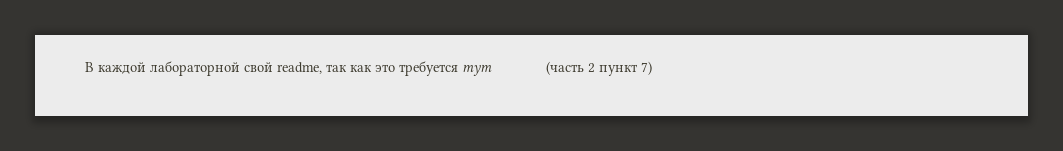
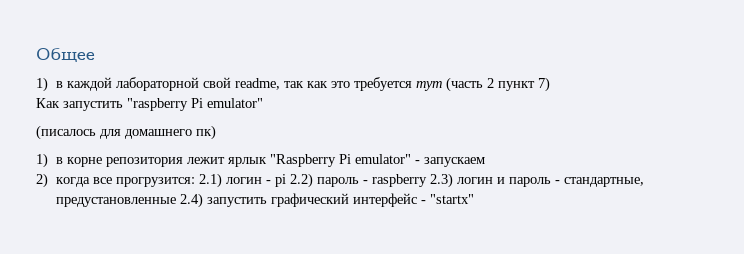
- В каждой лабораторной свой readme, так как это требуется тут (часть 2 пункт 7)
+ Общее
+ 1) в каждой лабораторной свой readme, так как это требуется тут (часть 2 пункт 7)
+ Как запустить "raspberry Pi emulator"
+ (писалось для домашнего пк)
+ 1) в корне репозитория лежит ярлык "Raspberry Pi emulator" - запускаем
+ 2) когда все прогрузится: 2.1) логин - pi 2.2) пароль - raspberry 2.3) логин и пароль - стандартные, предустановленные 2.4) запустить графический интерфейс - "startx"

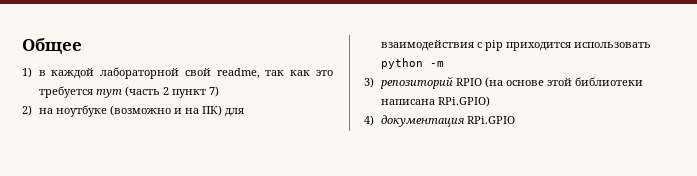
- Как запустить "raspberry Pi emulator"
- (писалось для домашнего пк)
- 1) в корне репозитория лежит ярлык "Raspberry Pi emulator" - запускаем
- 2) когда все прогрузится: 2.1) логин - pi 2.2) пароль - raspberry 2.3) логин и пароль - стандартные, предустановленные 2.4) запустить графический интерфейс - "startx"
+ 2) на ноутбуке (возможно и на ПК) для взаимодействия с pip приходится использовать python -m
+ 3) репозиторий RPIO (на основе этой библиотеки написана RPi.GPIO)
+ 4) документация RPi.GPIO

